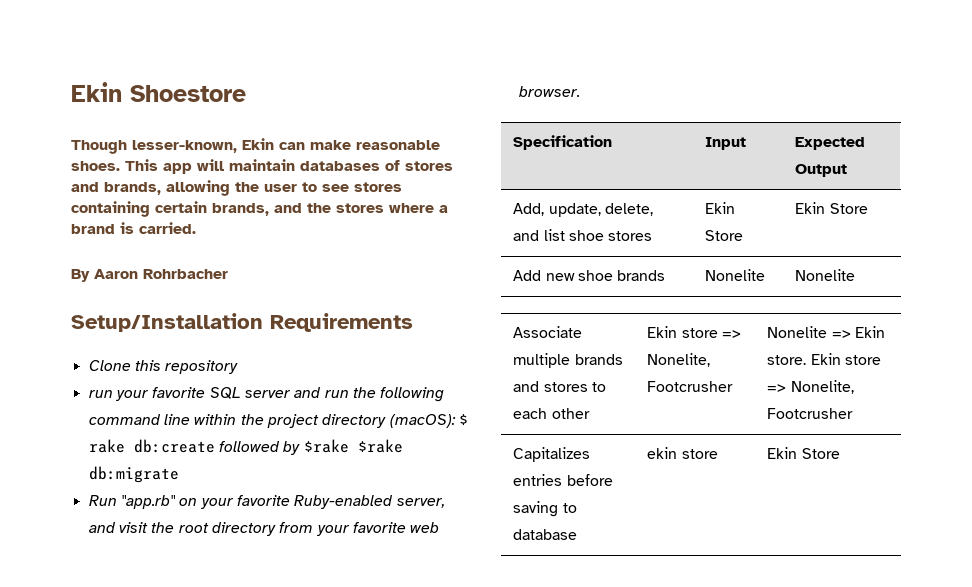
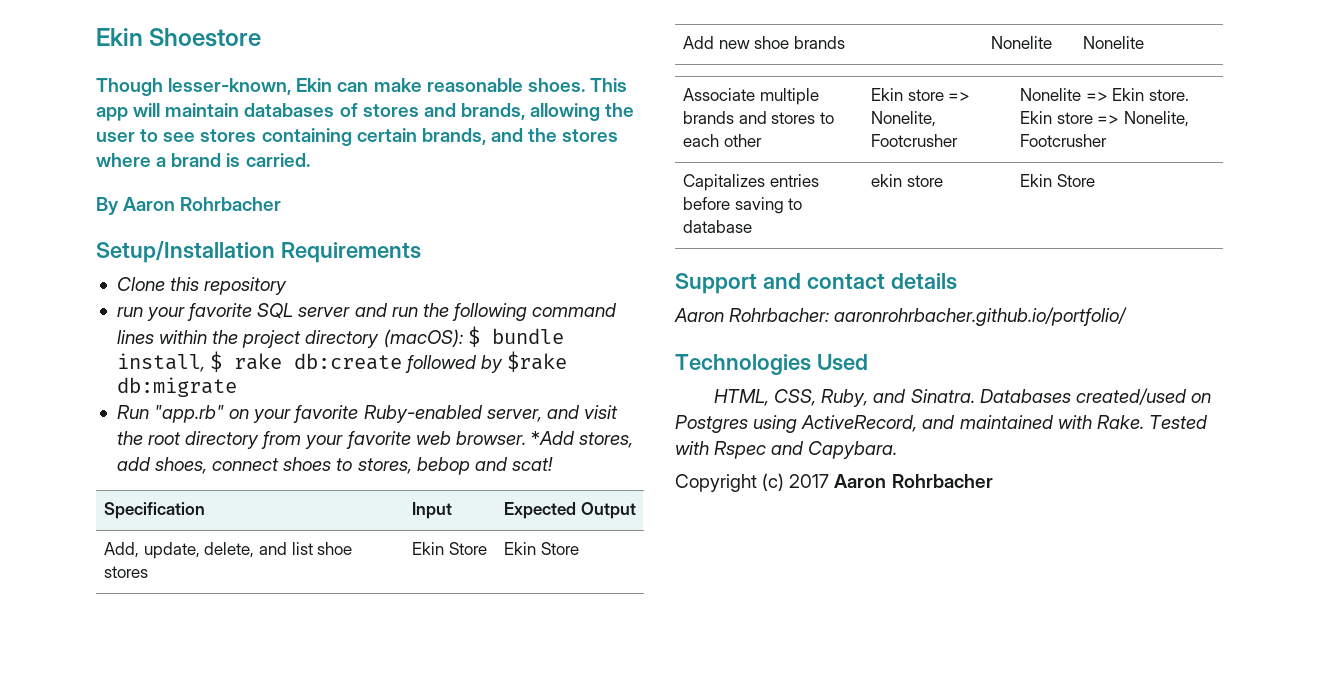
- run your favorite SQL server and run the following command line within the project directory (macOS): $ rake db:create followed by $rake $rake db:migrate
+ run your favorite SQL server and run the following command lines within the project directory (macOS): $ bundle install, $ rake db:create followed by $rake db:migrate
+ *Add stores, add shoes, connect shoes to stores, bebop and scat!
+ Support and contact details
+ Aaron Rohrbacher: aaronrohrbacher.github.io/portfolio/
+ Technologies Used
+ HTML, CSS, Ruby, and Sinatra. Databases created/used on Postgres using ActiveRecord, and maintained with Rake. Tested with Rspec and Capybara.
+ Copyright (c) 2017 Aaron Rohrbacher

